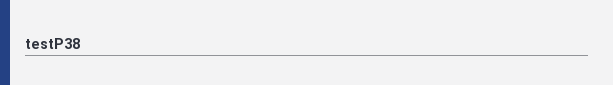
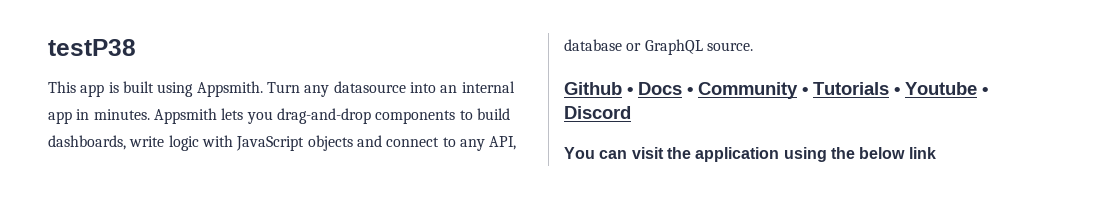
+ This app is built using Appsmith. Turn any datasource into an internal app in minutes. Appsmith lets you drag-and-drop components to build dashboards, write logic with JavaScript objects and connect to any API, database or GraphQL source.
+ Github • Docs • Community • Tutorials • Youtube • Discord
+ You can visit the application using the below link

